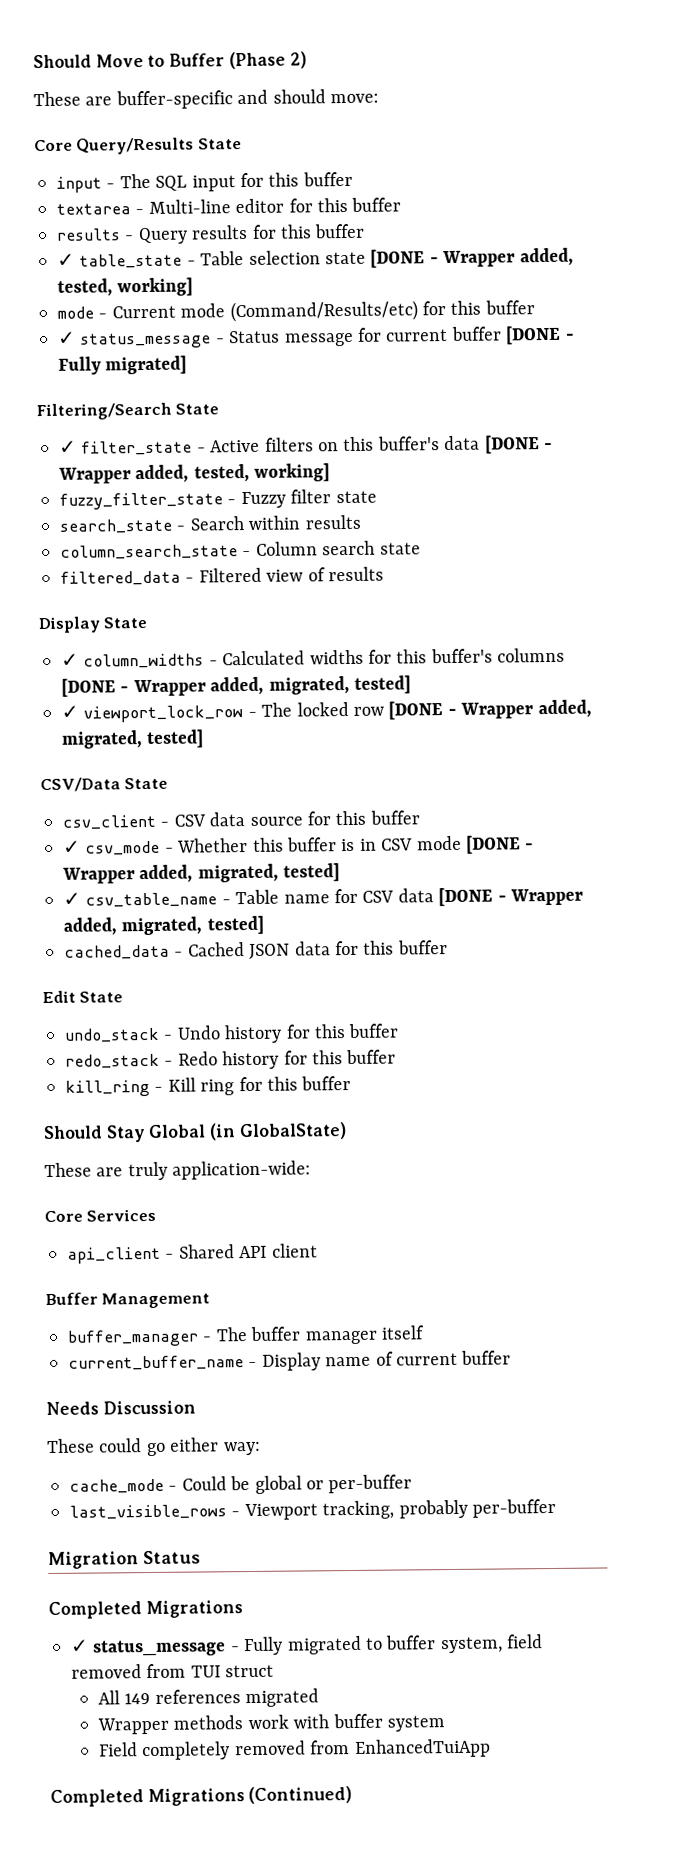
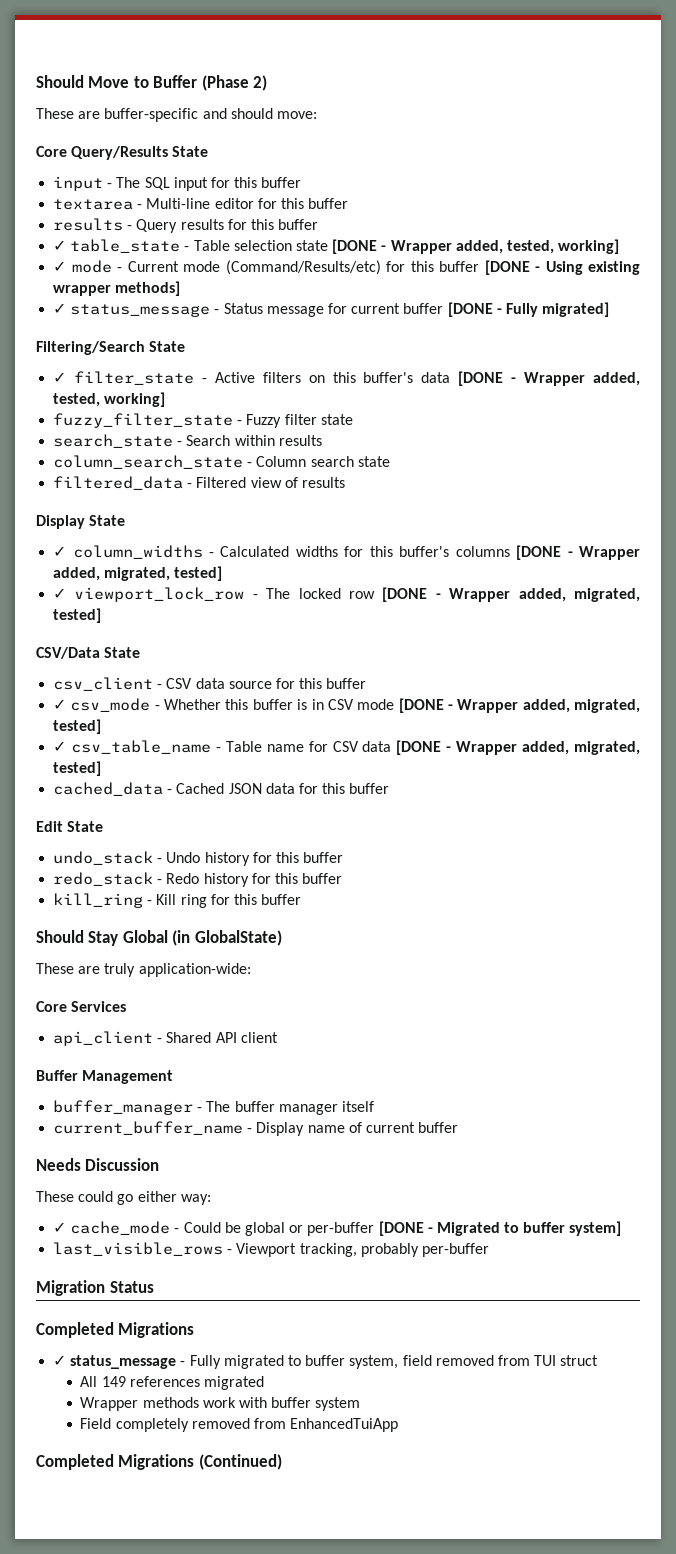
- mode - Current mode (Command/Results/etc) for this buffer
+ ✓ mode - Current mode (Command/Results/etc) for this buffer [DONE - Using existing wrapper methods]
- cache_mode - Could be global or per-buffer
+ ✓ cache_mode - Could be global or per-buffer [DONE - Migrated to buffer system]

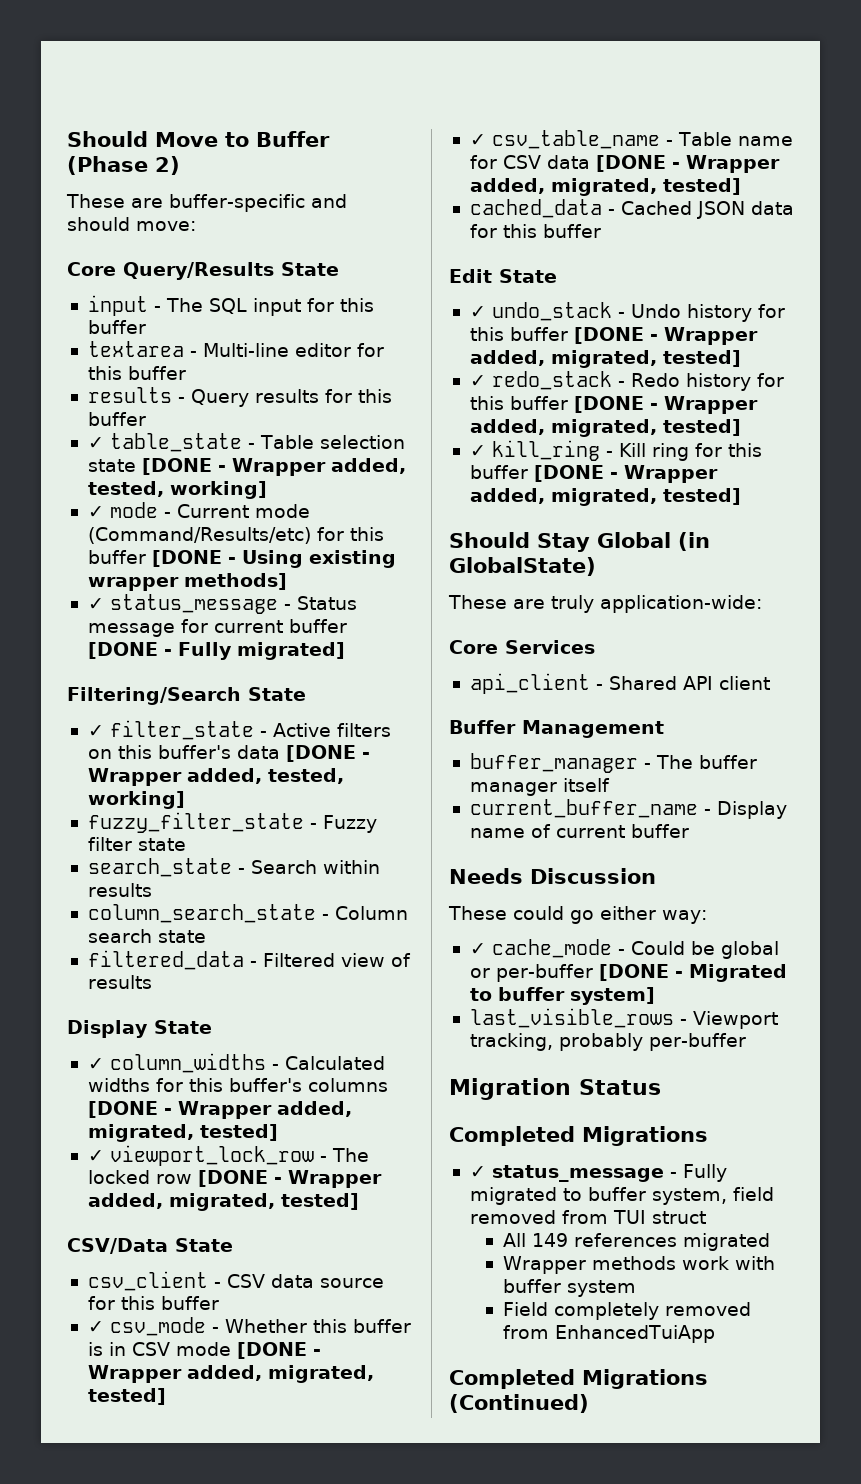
- undo_stack - Undo history for this buffer
- redo_stack - Redo history for this buffer
- kill_ring - Kill ring for this buffer
+ ✓ undo_stack - Undo history for this buffer [DONE - Wrapper added, migrated, tested]
+ ✓ redo_stack - Redo history for this buffer [DONE - Wrapper added, migrated, tested]
+ ✓ kill_ring - Kill ring for this buffer [DONE - Wrapper added, migrated, tested]

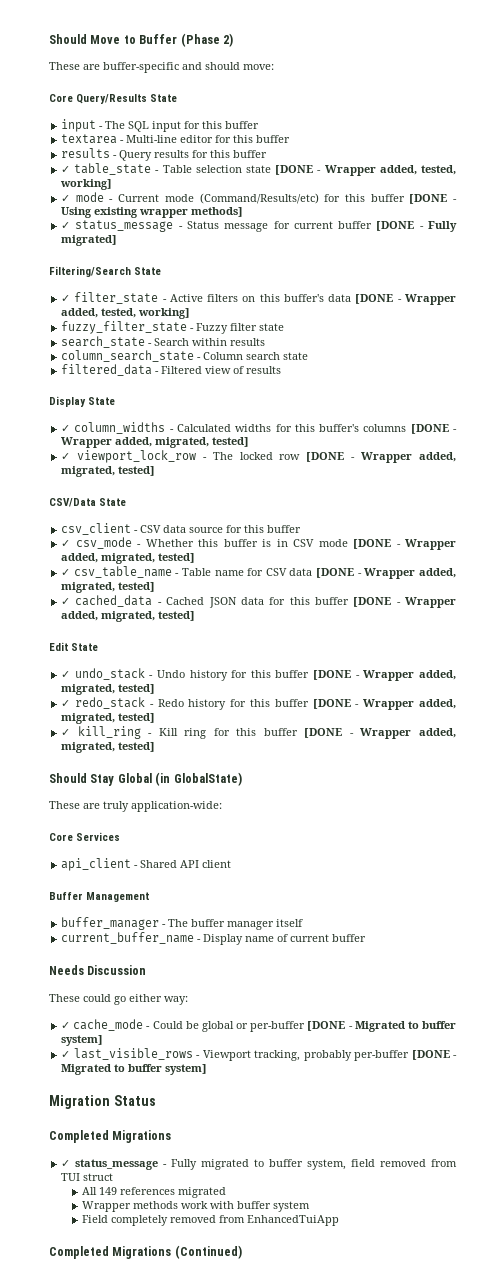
- cached_data - Cached JSON data for this buffer
+ ✓ cached_data - Cached JSON data for this buffer [DONE - Wrapper added, migrated, tested]
- last_visible_rows - Viewport tracking, probably per-buffer
+ ✓ last_visible_rows - Viewport tracking, probably per-buffer [DONE - Migrated to buffer system]

